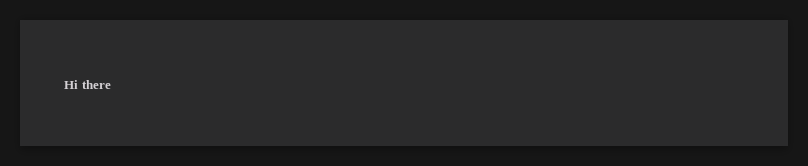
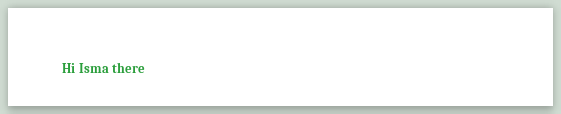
- Hi there
+ Hi Isma there

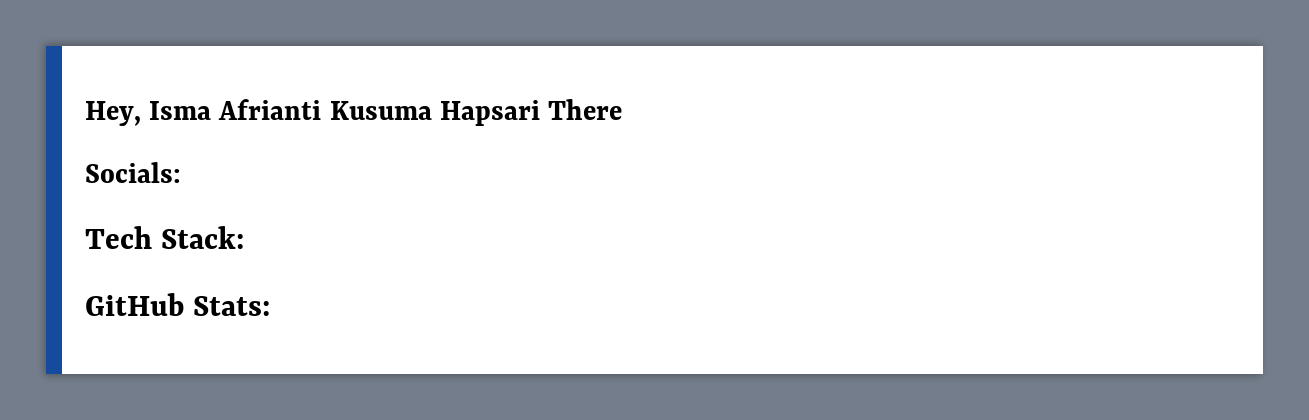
- Hi Isma there
+ Hey, Isma Afrianti Kusuma Hapsari There
+ Socials:
+ Tech Stack:
+ GitHub Stats:

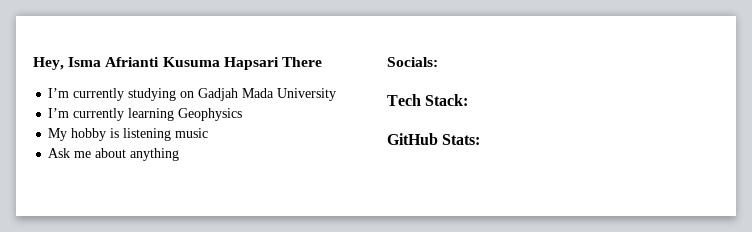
+ I’m currently studying on Gadjah Mada University
+ I’m currently learning Geophysics
+ My hobby is listening music
+ Ask me about anything

